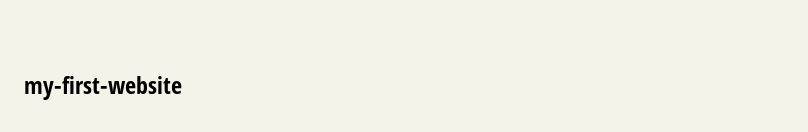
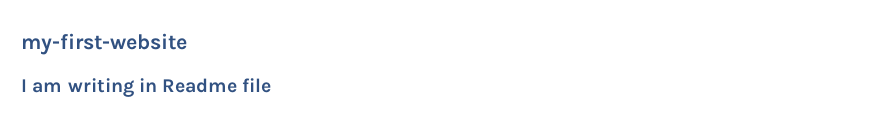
+ I am writing in Readme file

